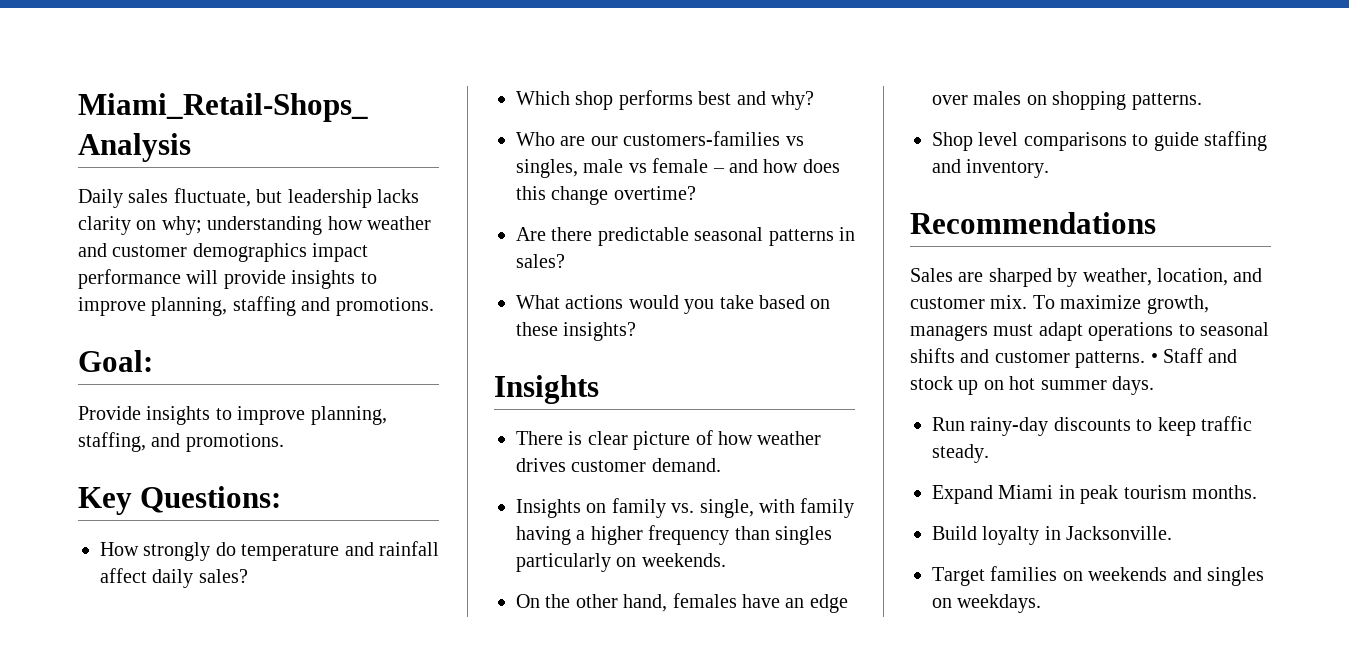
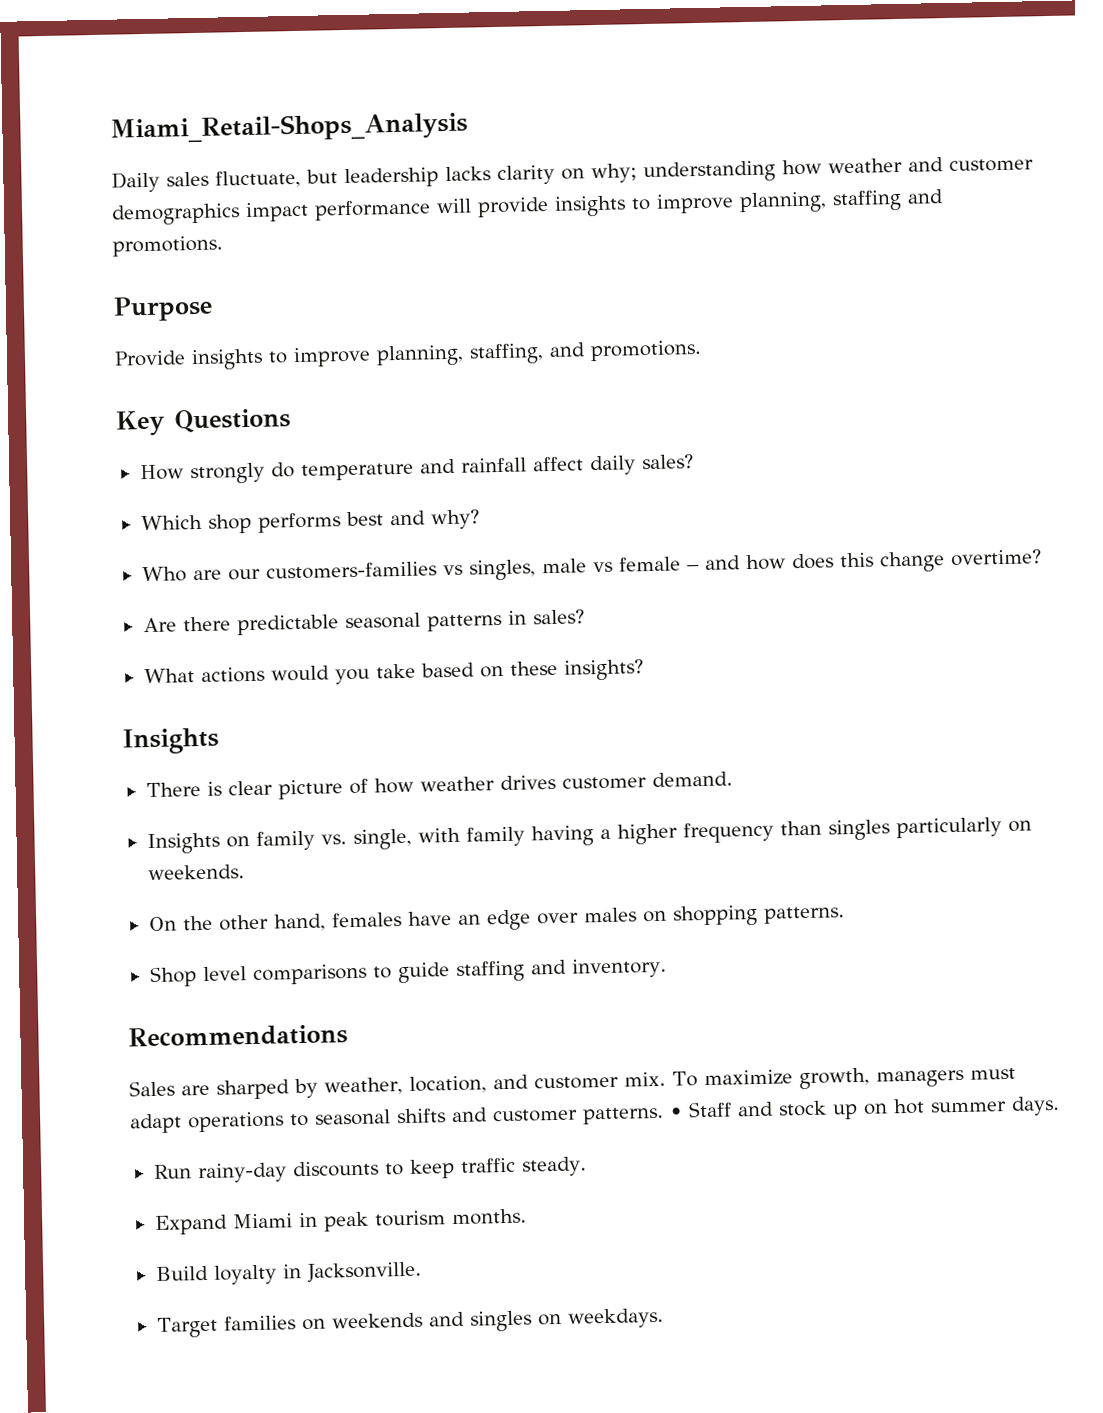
- Goal:
+ Purpose
- Key Questions:
+ Key Questions

